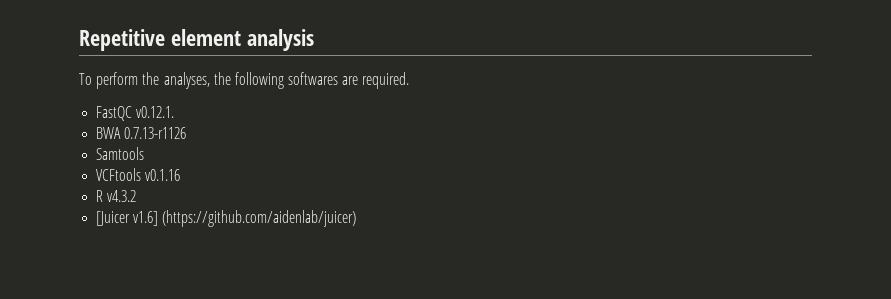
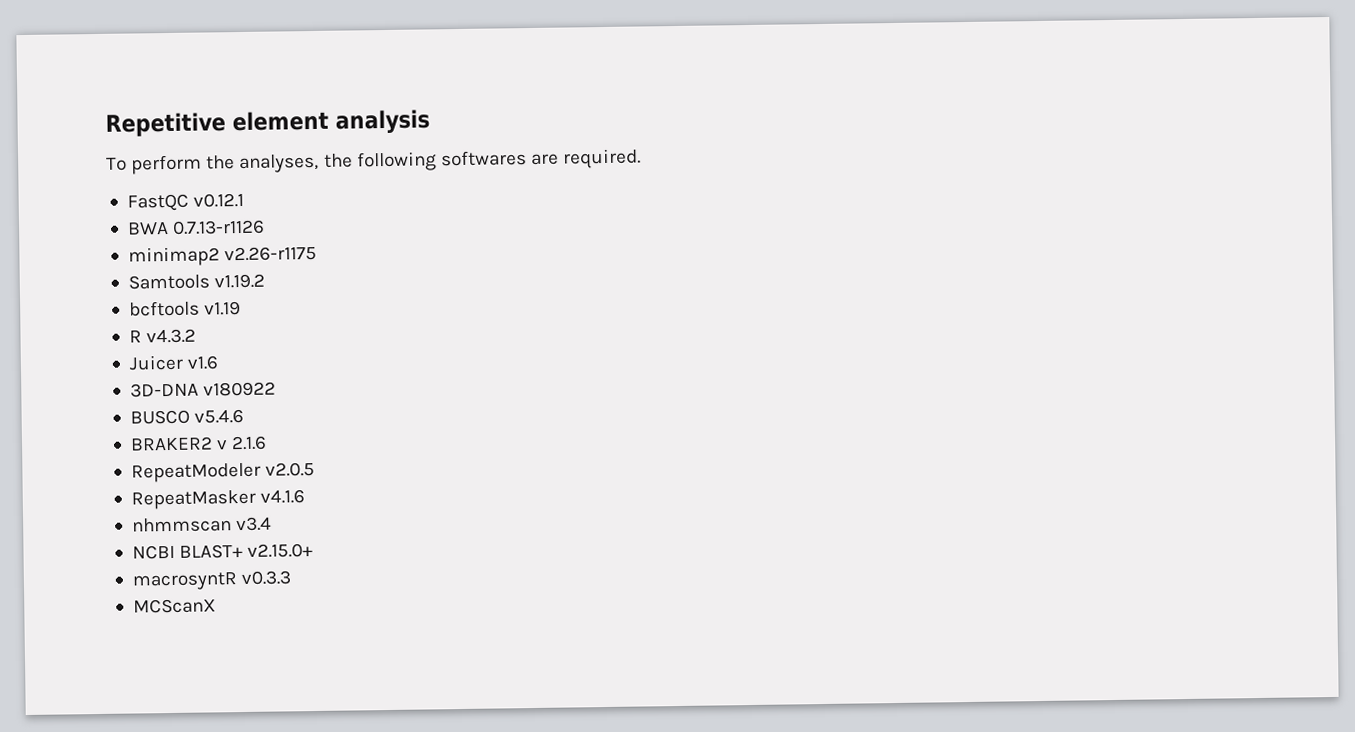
- FastQC v0.12.1.
+ FastQC v0.12.1
+ minimap2 v2.26-r1175
- Samtools
- VCFtools v0.1.16
+ Samtools v1.19.2
+ bcftools v1.19
- [Juicer v1.6] (https://github.com/aidenlab/juicer)
+ Juicer v1.6
+ 3D-DNA v180922
+ BUSCO v5.4.6
+ BRAKER2 v 2.1.6
+ RepeatModeler v2.0.5
+ RepeatMasker v4.1.6
+ nhmmscan v3.4
+ NCBI BLAST+ v2.15.0+
+ macrosyntR v0.3.3
+ MCScanX

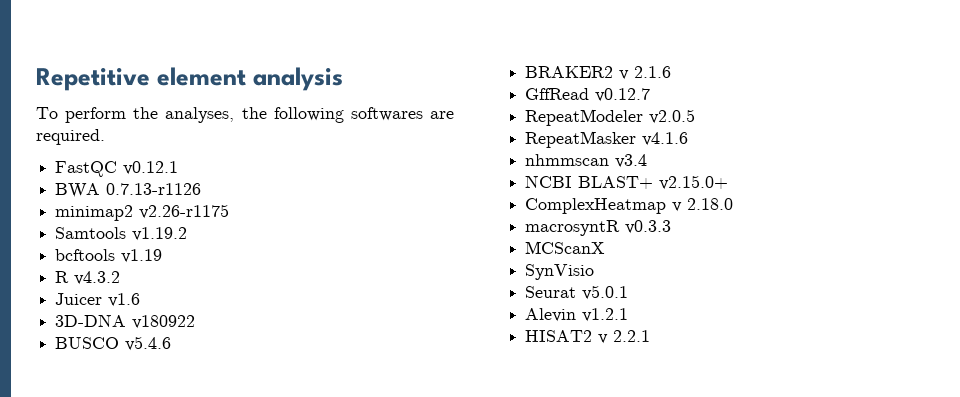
+ GffRead v0.12.7
+ ComplexHeatmap v 2.18.0
+ SynVisio
+ Seurat v5.0.1
+ Alevin v1.2.1
+ HISAT2 v 2.2.1

